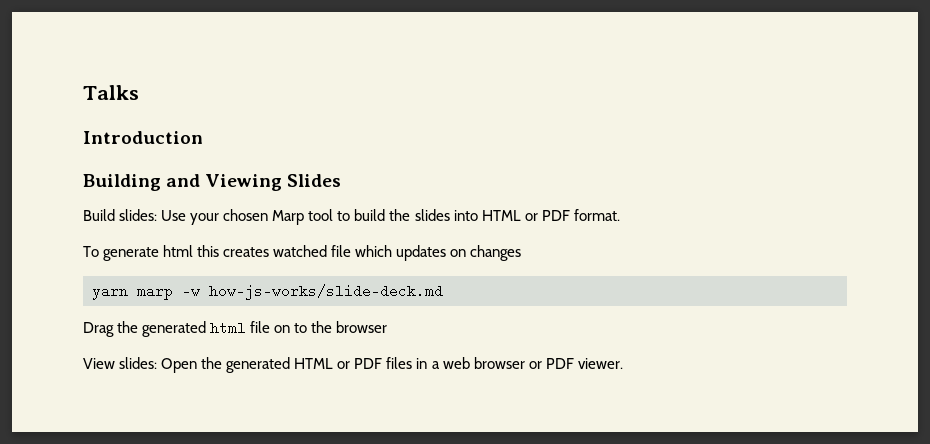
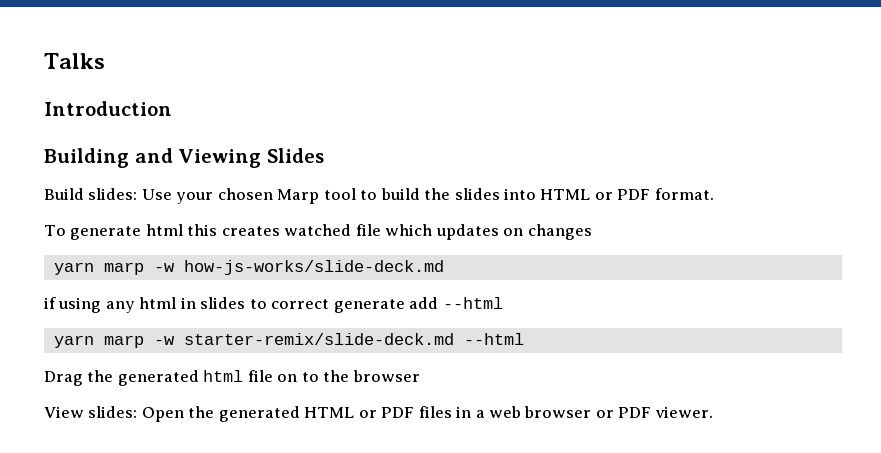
+ if using any html in slides to correct generate add --html
+ yarn marp -w starter-remix/slide-deck.md --html

